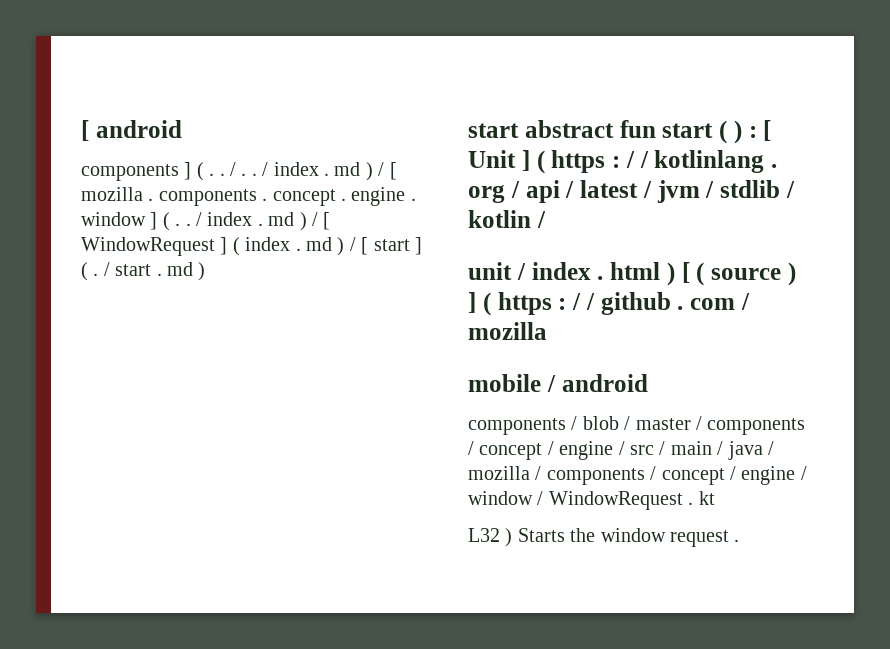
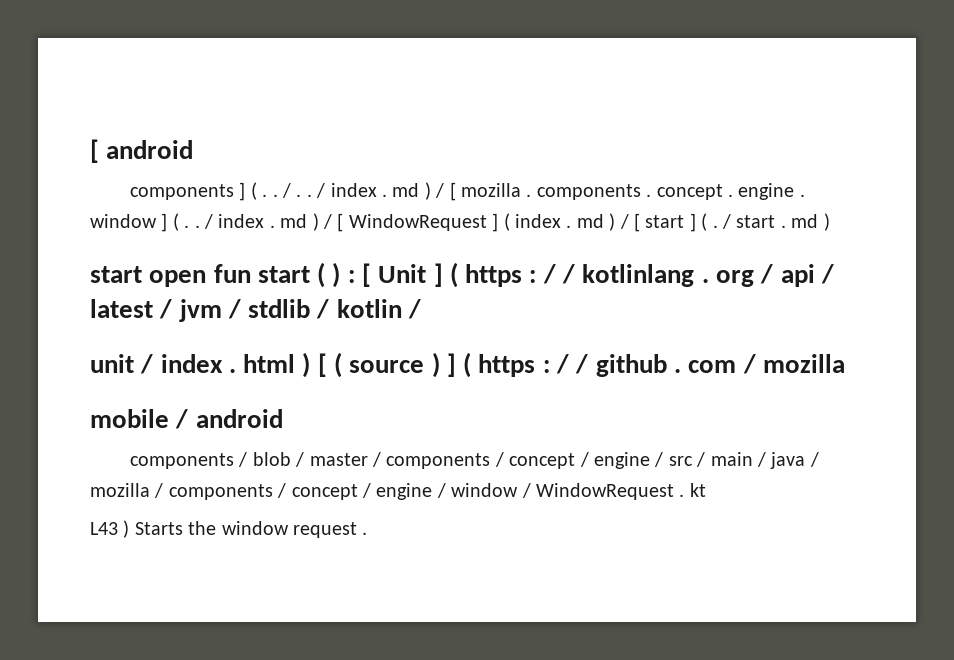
- start abstract fun start ( ) : [ Unit ] ( https : / / kotlinlang . org / api / latest / jvm / stdlib / kotlin /
+ start open fun start ( ) : [ Unit ] ( https : / / kotlinlang . org / api / latest / jvm / stdlib / kotlin /
- L32 ) Starts the window request .
+ L43 ) Starts the window request .

